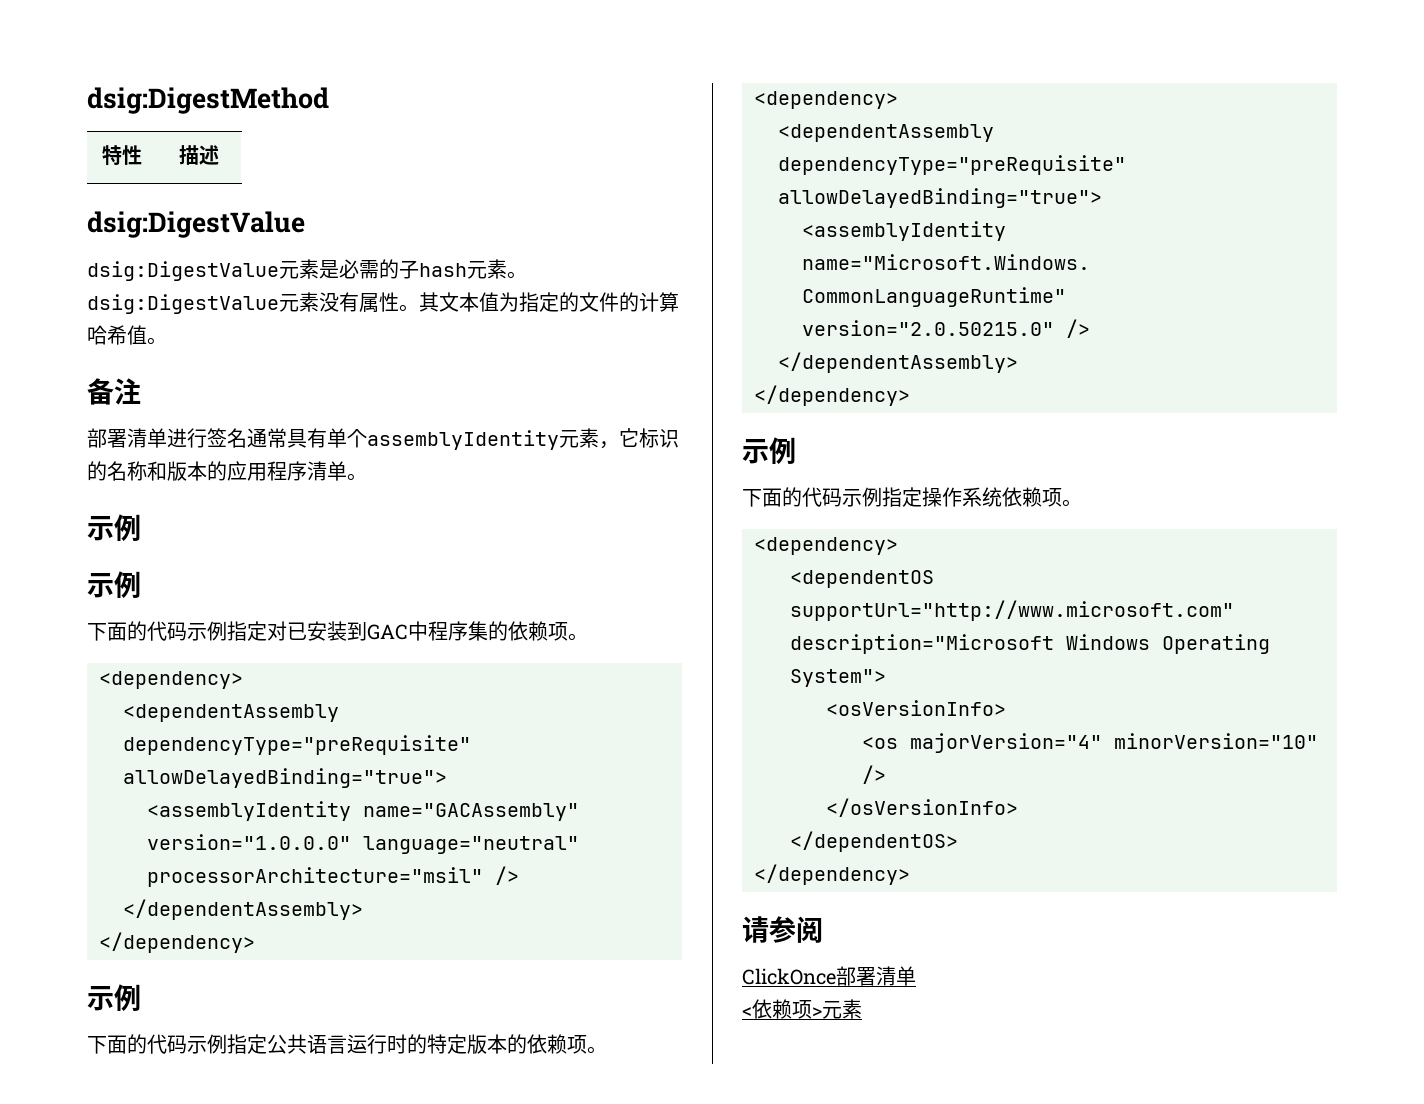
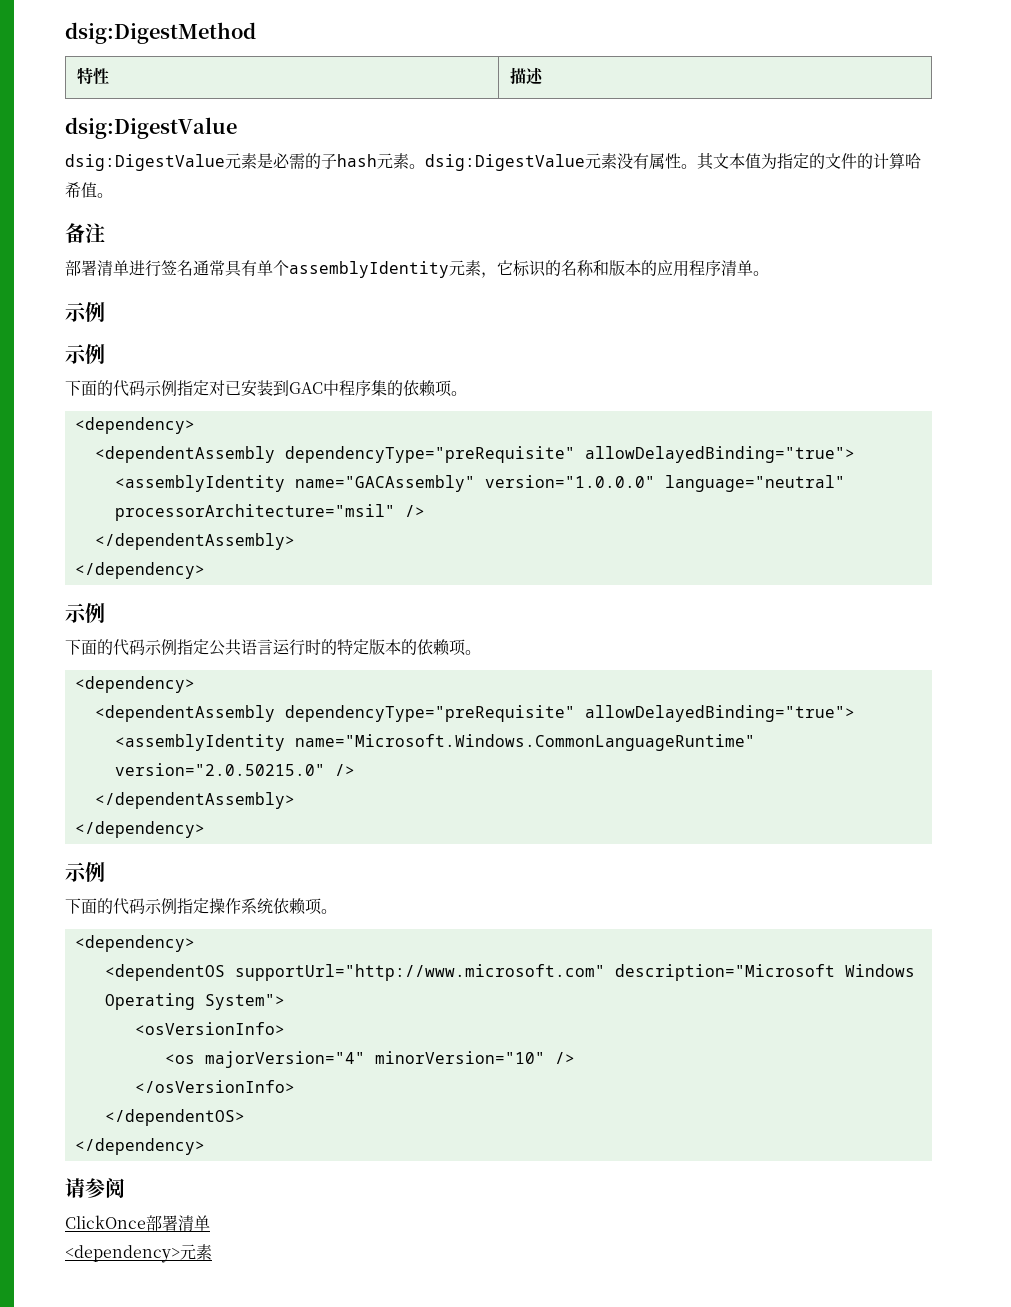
- <依赖项>元素
+ <dependency>元素

